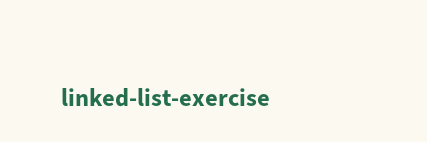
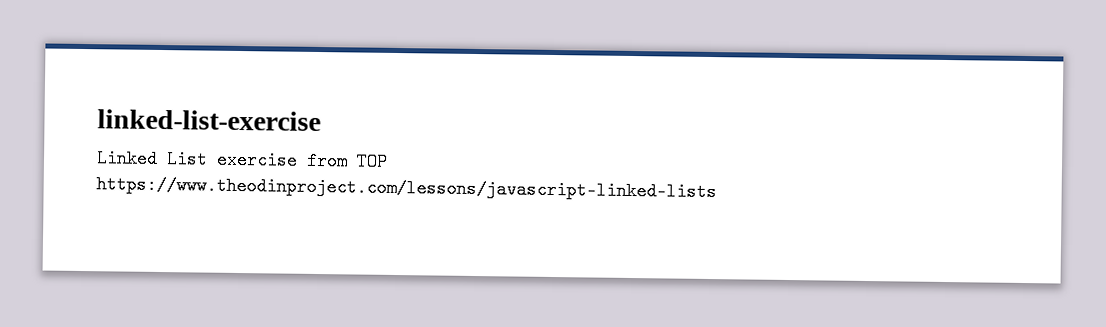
+ Linked List exercise from TOP https://www.theodinproject.com/lessons/javascript-linked-lists

